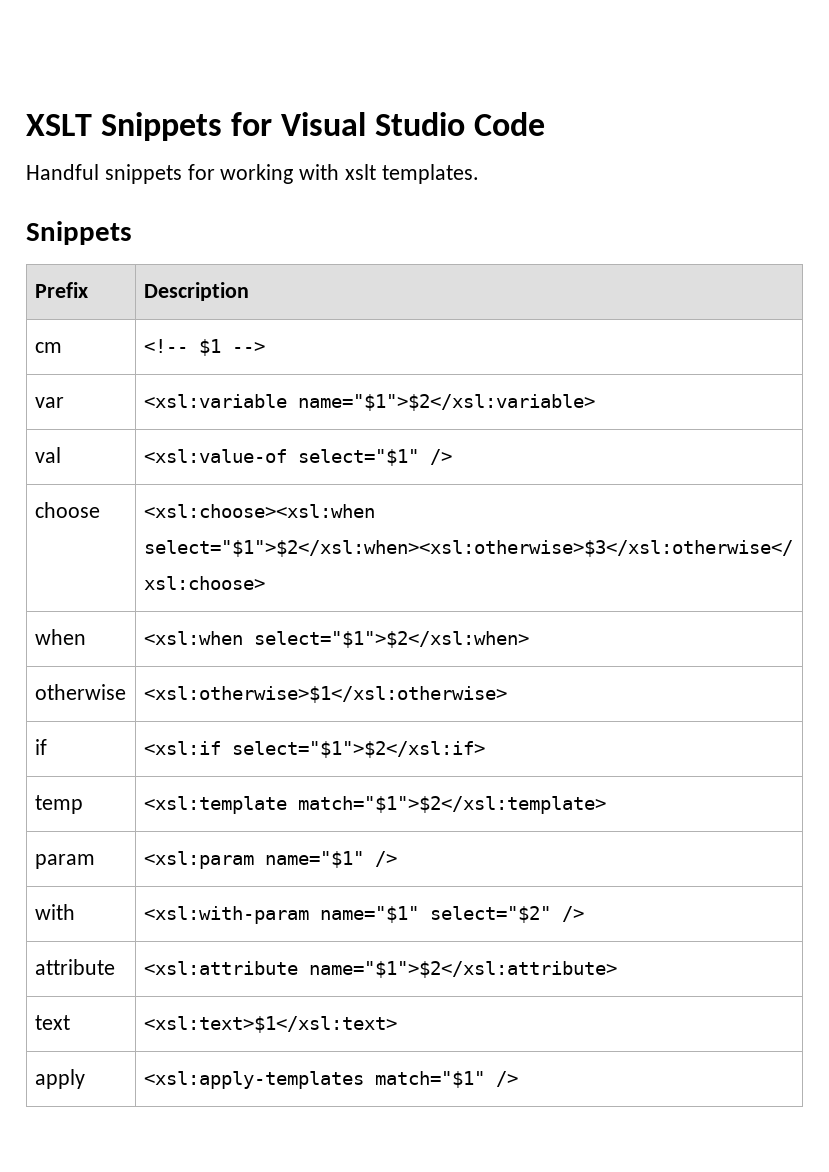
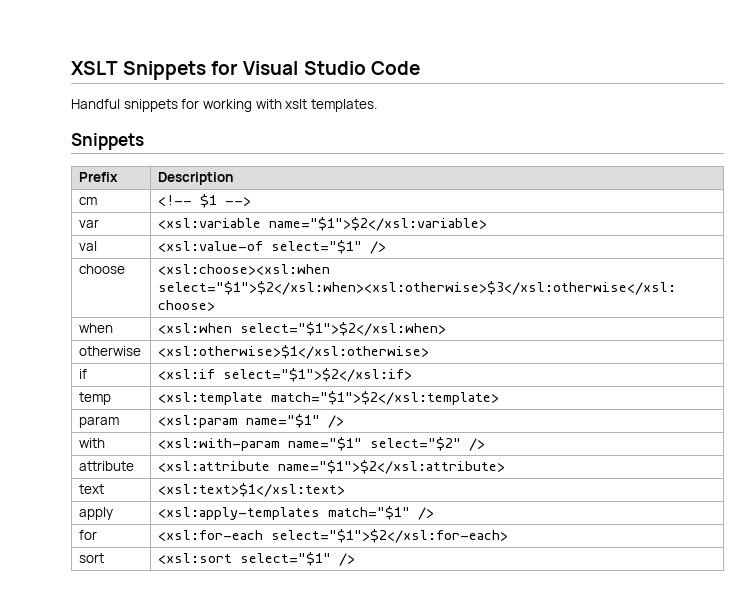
+ for | <xsl:for-each select="$1">$2</xsl:for-each>
+ sort | <xsl:sort select="$1" />

